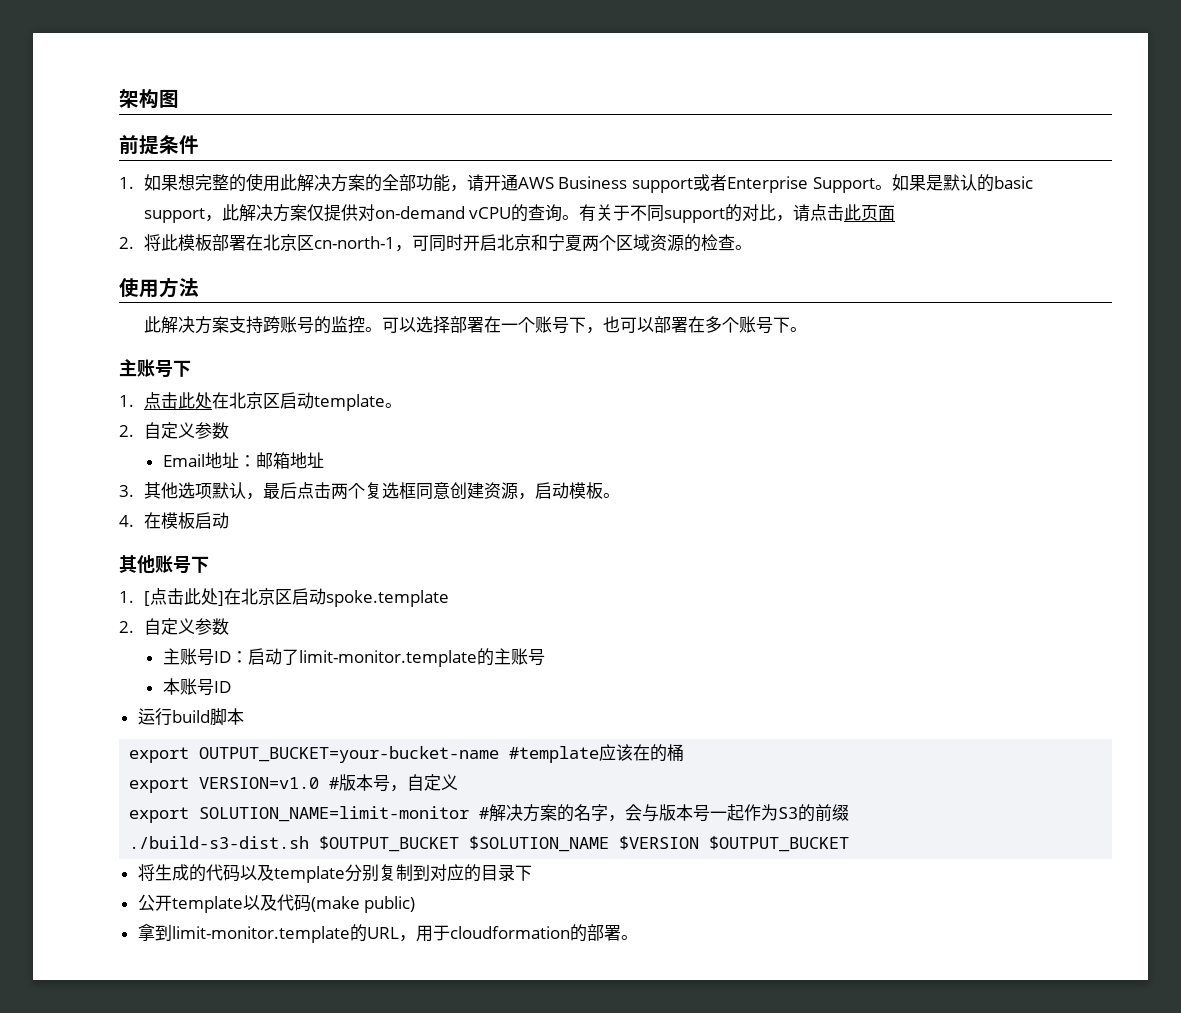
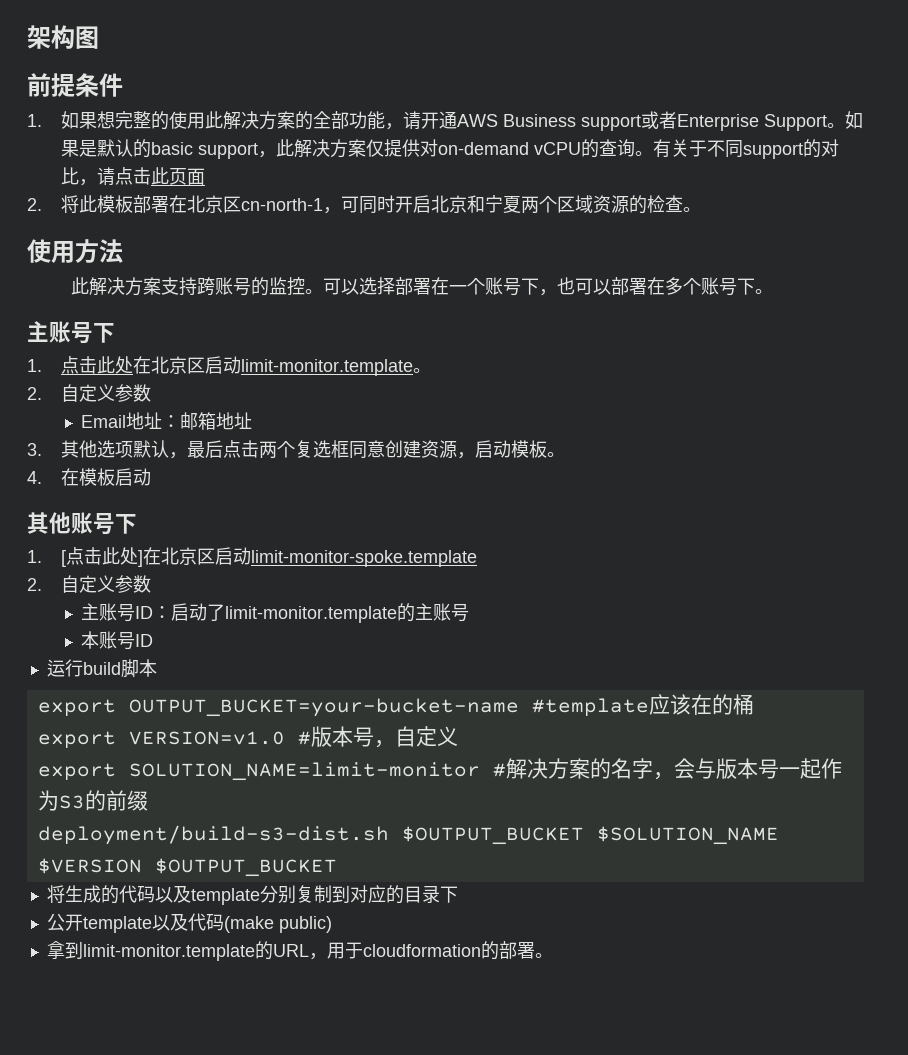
- 1.点击此处在北京区启动template。
+ 1.点击此处在北京区启动limit-monitor.template。
- 1. [点击此处]在北京区启动spoke.template
+ 1. [点击此处]在北京区启动limit-monitor-spoke.template
- ./build-s3-dist.sh $OUTPUT_BUCKET $SOLUTION_NAME $VERSION $OUTPUT_BUCKET
+ deployment/build-s3-dist.sh $OUTPUT_BUCKET $SOLUTION_NAME $VERSION $OUTPUT_BUCKET

